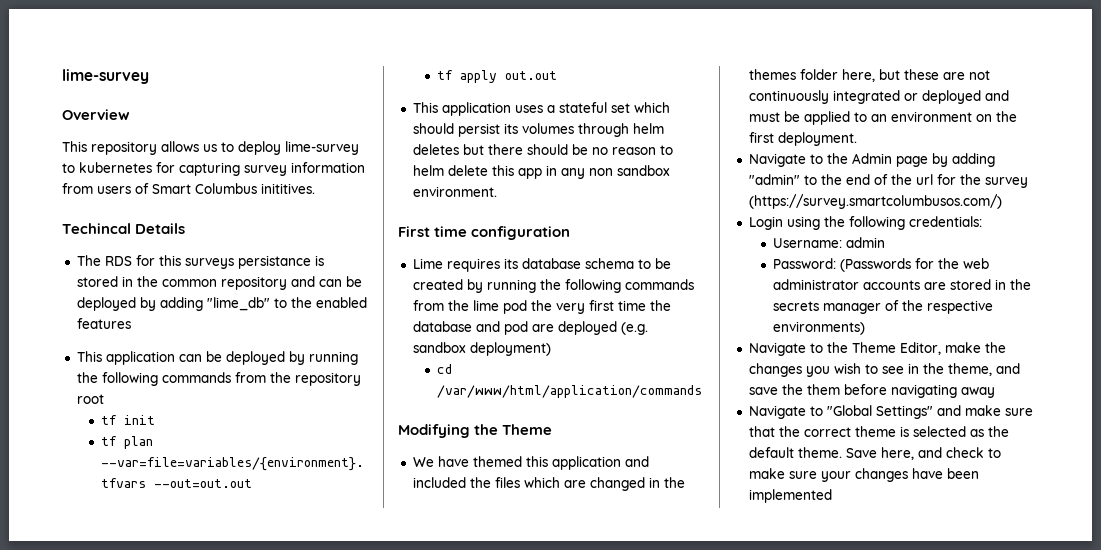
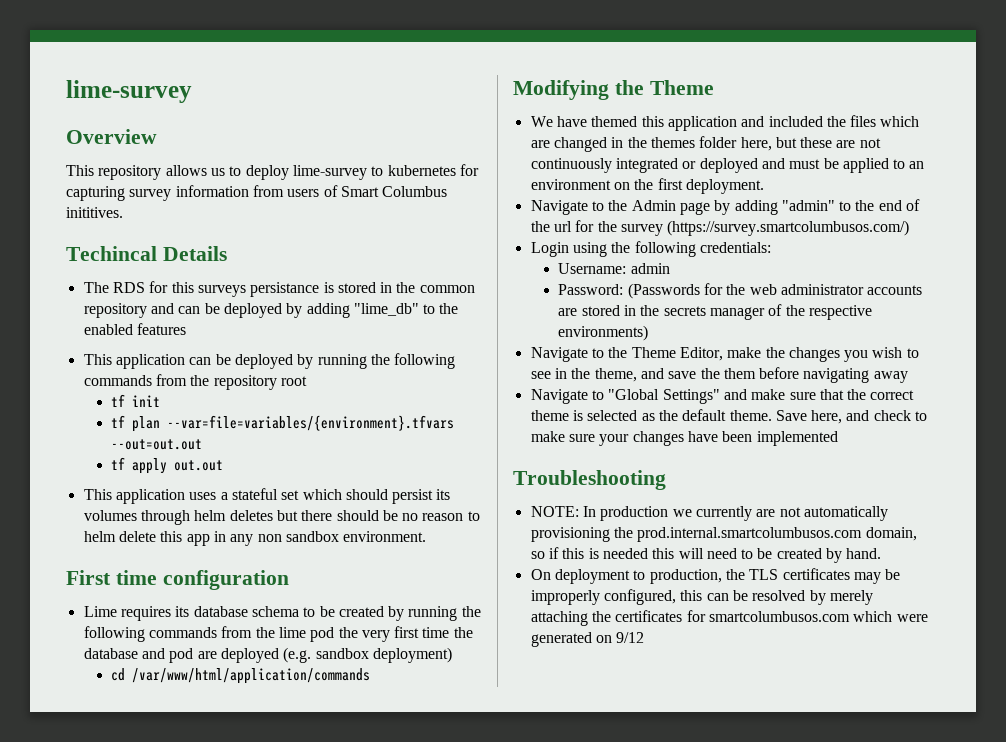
+ Troubleshooting
+ NOTE: In production we currently are not automatically provisioning the prod.internal.smartcolumbusos.com domain, so if this is needed this will need to be created by hand.
+ On deployment to production, the TLS certificates may be improperly configured, this can be resolved by merely attaching the certificates for smartcolumbusos.com which were generated on 9/12

